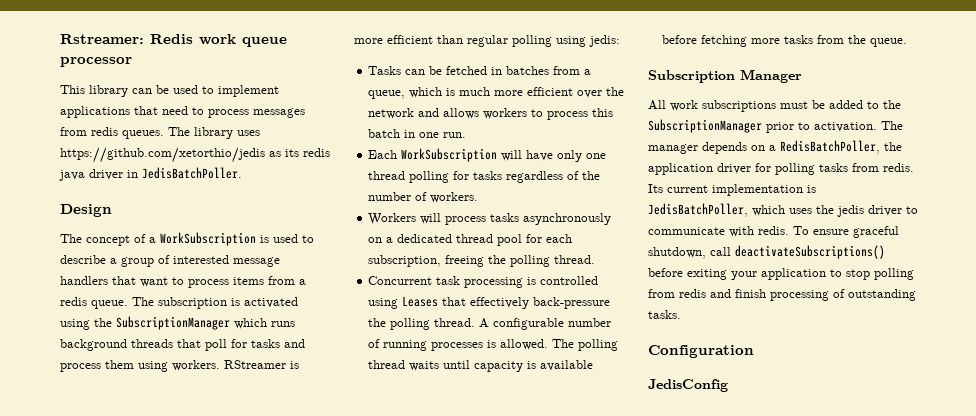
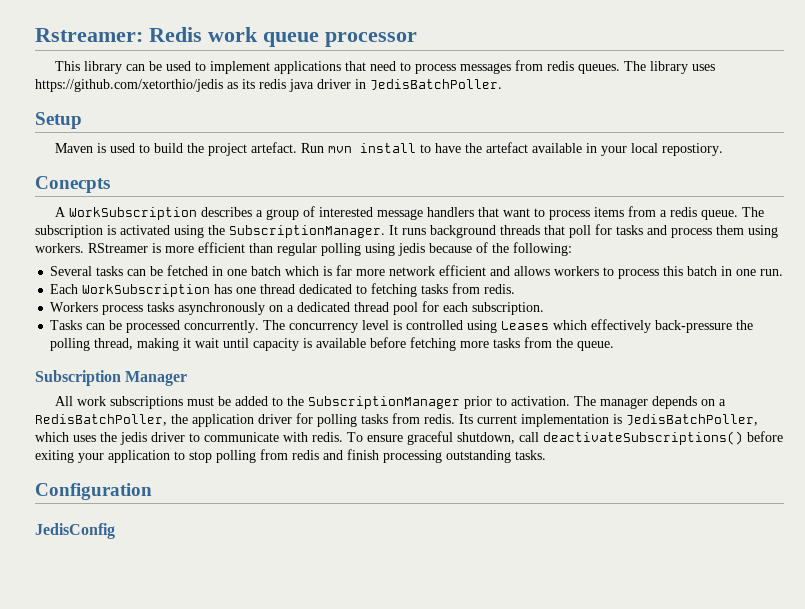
- Design
- The concept of a WorkSubscription is used to describe a group of interested message handlers that want to process items from a redis queue.
+ Setup
+ Maven is used to build the project artefact. Run mvn install to have the artefact available in your local repostiory.
+ Conecpts
+ A WorkSubscription describes a group of interested message handlers that want to process items from a redis queue.
- The subscription is activated using the SubscriptionManager which runs background threads that poll for tasks and process them using workers.
+ The subscription is activated using the SubscriptionManager. It runs background threads that poll for tasks and process them using workers.
- RStreamer is more efficient than regular polling using jedis:
- Tasks can be fetched in batches from a queue, which is much more efficient over the network and allows workers to process this batch in one run.
+ RStreamer is more efficient than regular polling using jedis because of the following:
+ Several tasks can be fetched in one batch which is far more network efficient and allows workers to process this batch in one run.
- Each WorkSubscription will have only one thread polling for tasks regardless of the number of workers.
+ Each WorkSubscription has one thread dedicated to fetching tasks from redis.
- Workers will process tasks asynchronously on a dedicated thread pool for each subscription, freeing the polling thread.
- Concurrent task processing is controlled using Leases that effectively back-pressure the polling thread. A configurable number of running processes is allowed. The polling thread waits until capacity is available before fetching more tasks from the queue.
+ Workers process tasks asynchronously on a dedicated thread pool for each subscription.
+ Tasks can be processed concurrently. The concurrency level is controlled using Leases which effectively back-pressure the polling thread, making it wait until capacity is available before fetching more tasks from the queue.
- To ensure graceful shutdown, call deactivateSubscriptions() before exiting your application to stop polling from redis and finish processing of outstanding tasks.
+ To ensure graceful shutdown, call deactivateSubscriptions() before exiting your application to stop polling from redis and finish processing outstanding tasks.

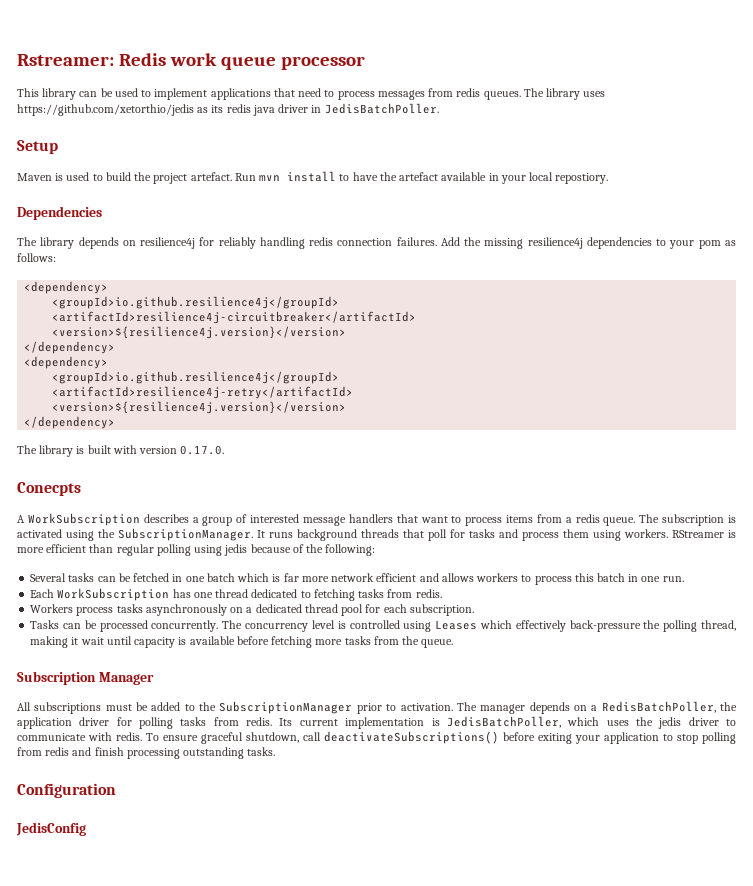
+ Dependencies
+ The library depends on resilience4j for reliably handling redis connection failures. Add the missing resilience4j dependencies to your pom as follows:
+ <dependency>
+ <groupId>io.github.resilience4j</groupId>
+ <artifactId>resilience4j-circuitbreaker</artifactId>
+ <version>${resilience4j.version}</version>
+ </dependency>
+ <dependency>
+ <groupId>io.github.resilience4j</groupId>
+ <artifactId>resilience4j-retry</artifactId>
+ <version>${resilience4j.version}</version>
+ </dependency>
+ The library is built with version 0.17.0.
- All work subscriptions must be added to the SubscriptionManager prior to activation.
+ All subscriptions must be added to the SubscriptionManager prior to activation.

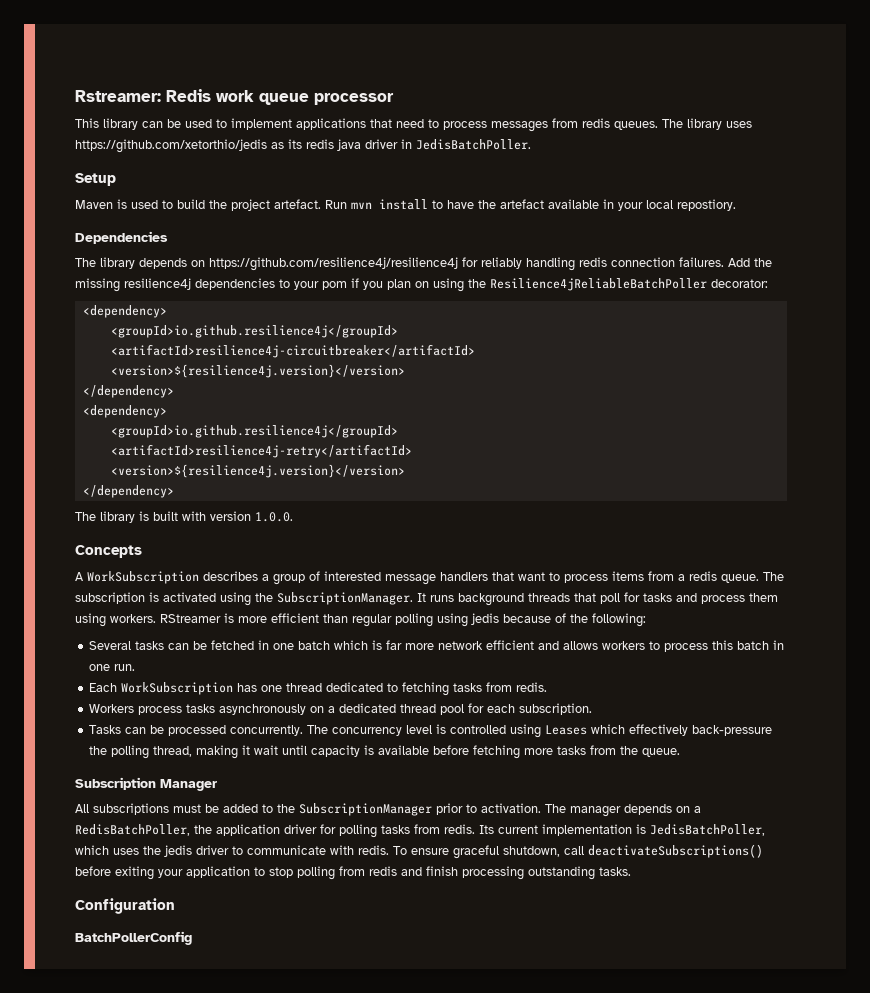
- The library depends on resilience4j for reliably handling redis connection failures.
+ The library depends on https://github.com/resilience4j/resilience4j for reliably handling redis connection failures.
- Add the missing resilience4j dependencies to your pom as follows:
+ Add the missing resilience4j dependencies to your pom if you plan on using the Resilience4jReliableBatchPoller decorator:
- The library is built with version 0.17.0.
- Conecpts
+ The library is built with version 1.0.0.
+ Concepts
- JedisConfig
+ BatchPollerConfig

